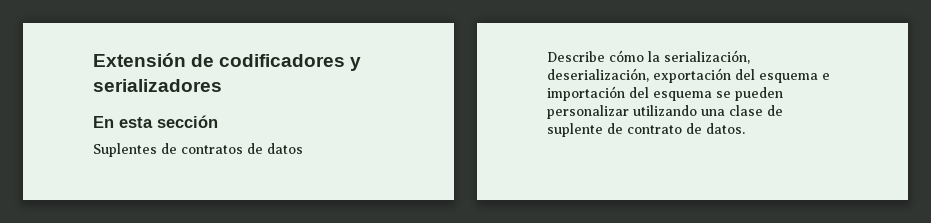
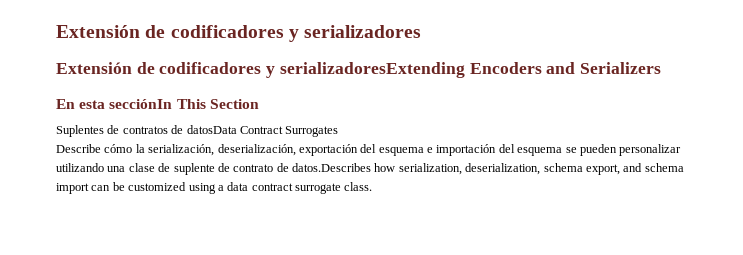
+ Extensión de codificadores y serializadoresExtending Encoders and Serializers
- En esta sección
+ En esta secciónIn This Section
- Suplentes de contratos de datos
+ Suplentes de contratos de datosData Contract Surrogates
- Describe cómo la serialización, deserialización, exportación del esquema e importación del esquema se pueden personalizar utilizando una clase de suplente de contrato de datos.
+ Describe cómo la serialización, deserialización, exportación del esquema e importación del esquema se pueden personalizar utilizando una clase de suplente de contrato de datos.Describes how serialization, deserialization, schema export, and schema import can be customized using a data contract surrogate class.

